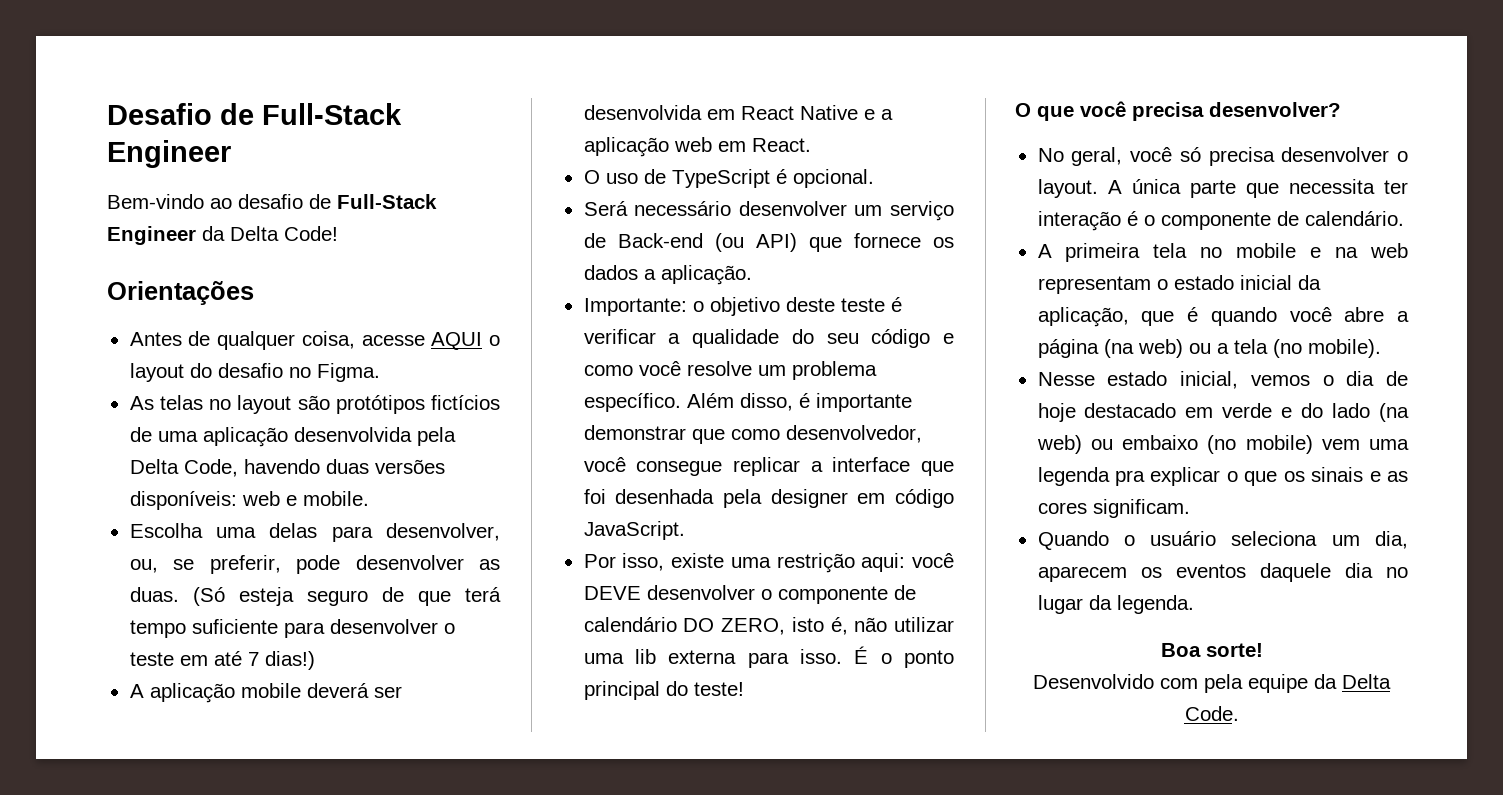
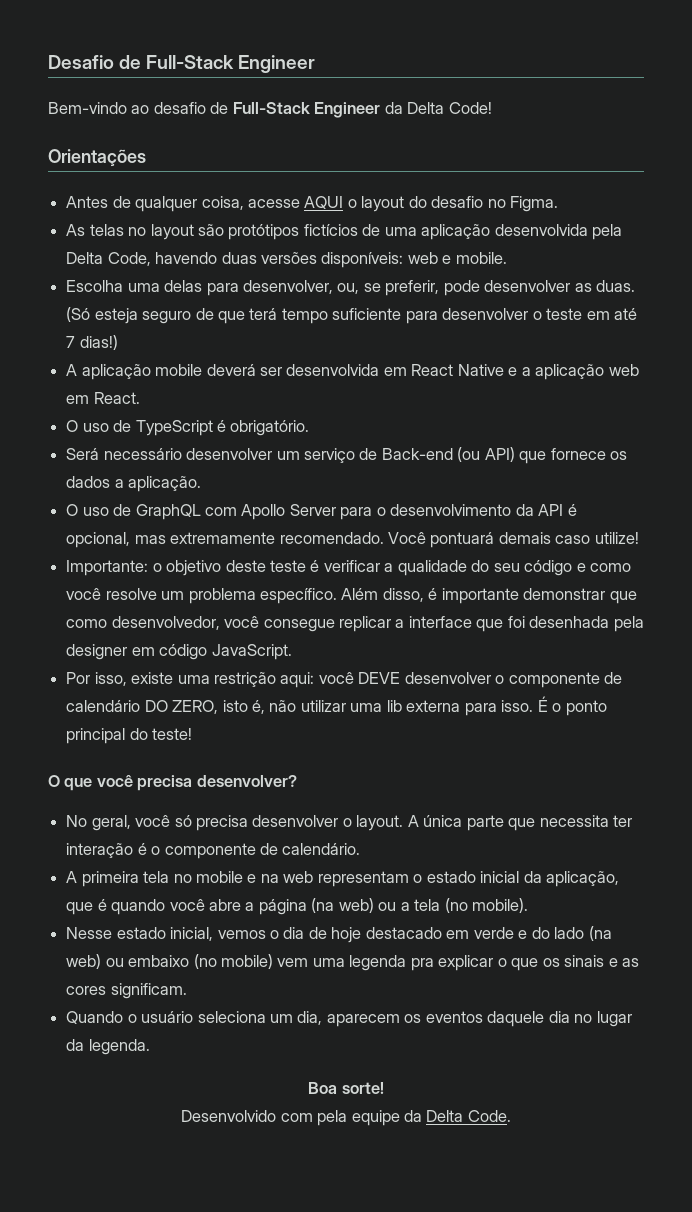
- O uso de TypeScript é opcional.
+ O uso de TypeScript é obrigatório.
+ O uso de GraphQL com Apollo Server para o desenvolvimento da API é opcional, mas extremamente recomendado. Você pontuará demais caso utilize!

